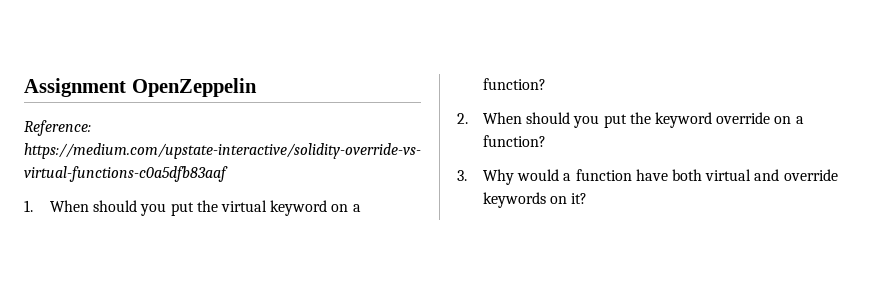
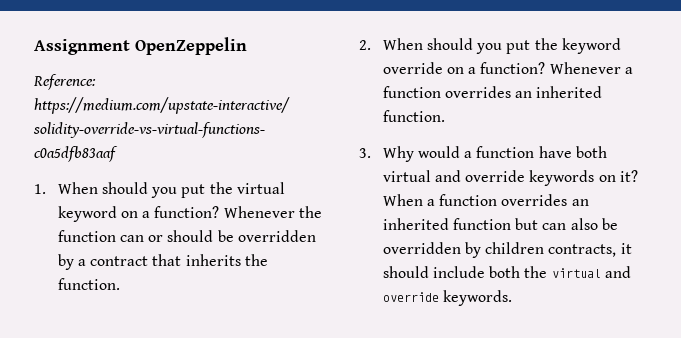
+ Whenever the function can or should be overridden by a contract that inherits the function.
+ Whenever a function overrides an inherited function.
+ When a function overrides an inherited function but can also be overridden by children contracts, it should include both the virtual and override keywords.

